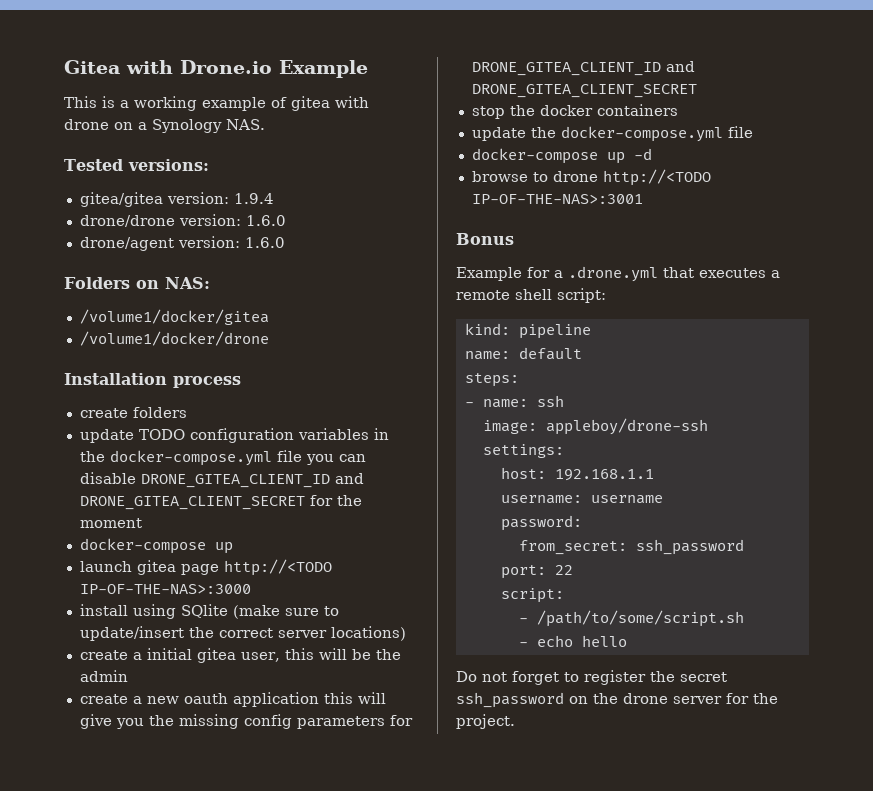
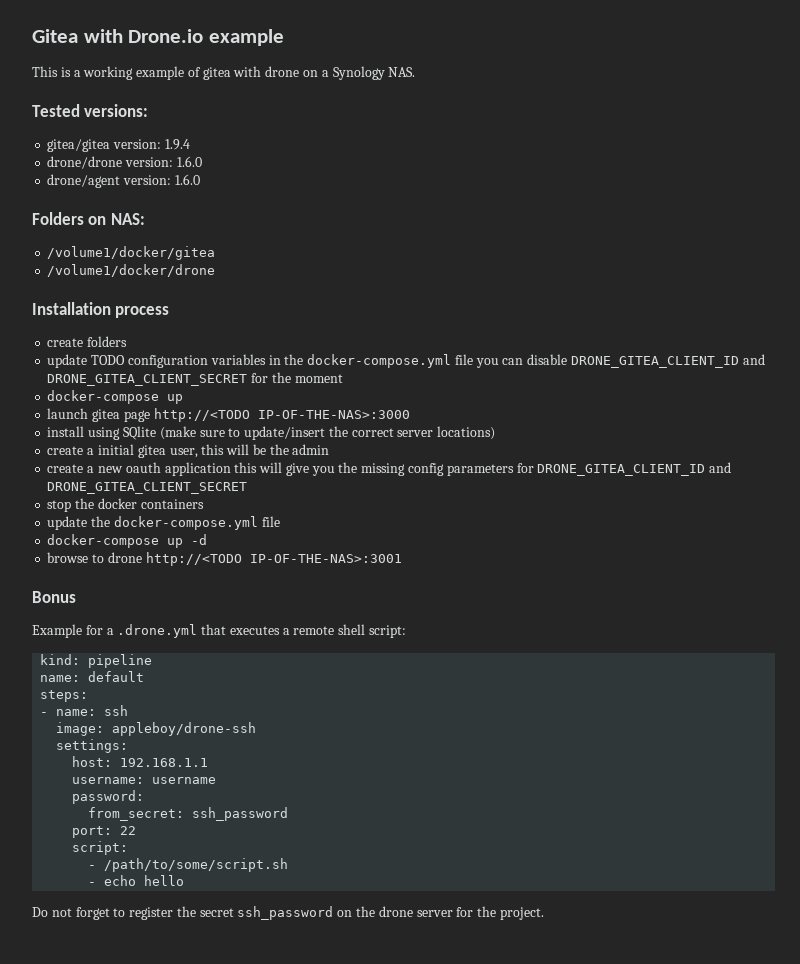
- Gitea with Drone.io Example
+ Gitea with Drone.io example

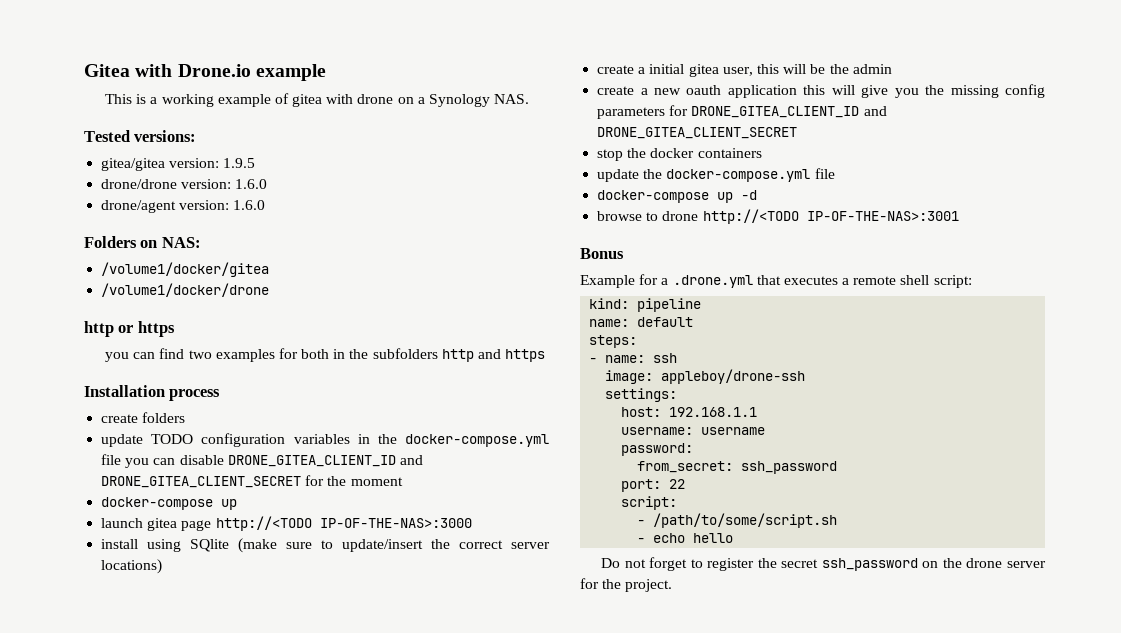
- gitea/gitea version: 1.9.4
+ gitea/gitea version: 1.9.5
+ http or https
+ you can find two examples for both in the subfolders http and https

